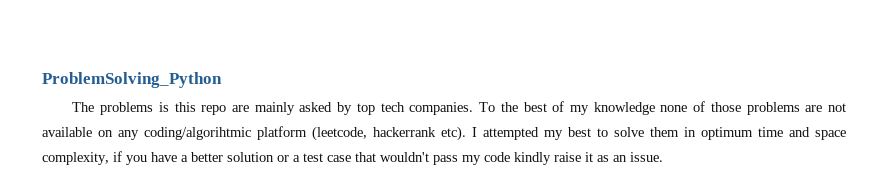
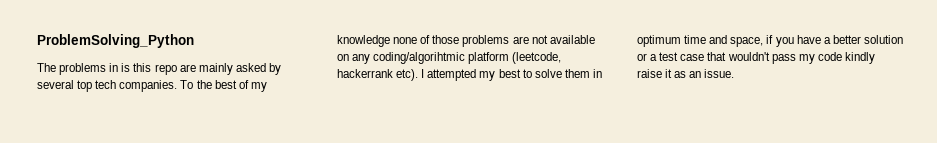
- The problems is this repo are mainly asked by top tech companies.
+ The problems in is this repo are mainly asked by several top tech companies.
- I attempted my best to solve them in optimum time and space complexity, if you have a better solution or a test case that wouldn't pass my code kindly raise it as an issue.
+ I attempted my best to solve them in optimum time and space, if you have a better solution or a test case that wouldn't pass my code kindly raise it as an issue.

